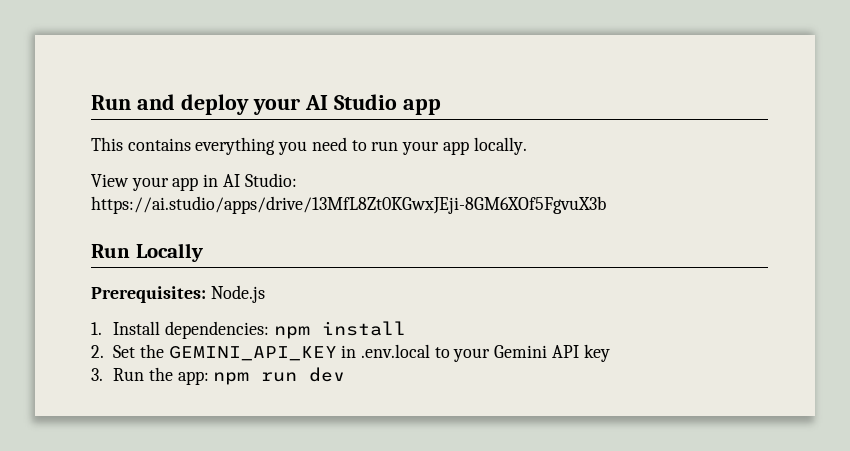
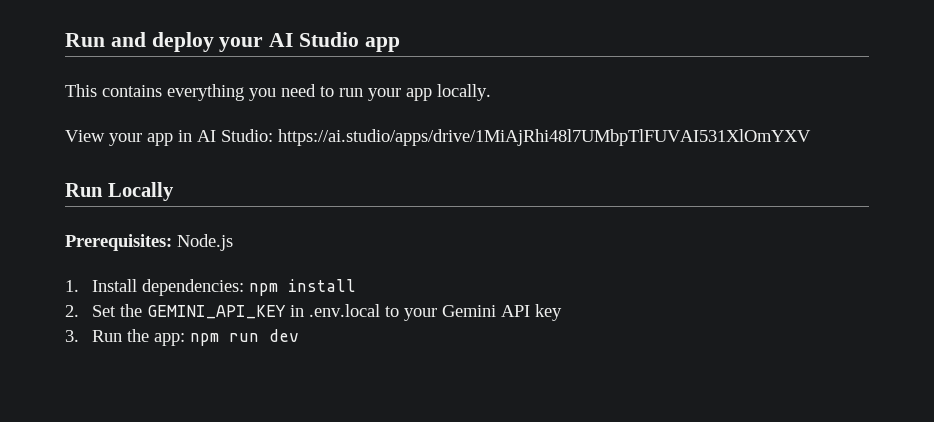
- View your app in AI Studio: https://ai.studio/apps/drive/13MfL8Zt0KGwxJEji-8GM6XOf5FgvuX3b
+ View your app in AI Studio: https://ai.studio/apps/drive/1MiAjRhi48l7UMbpTlFUVAI531XlOmYXV

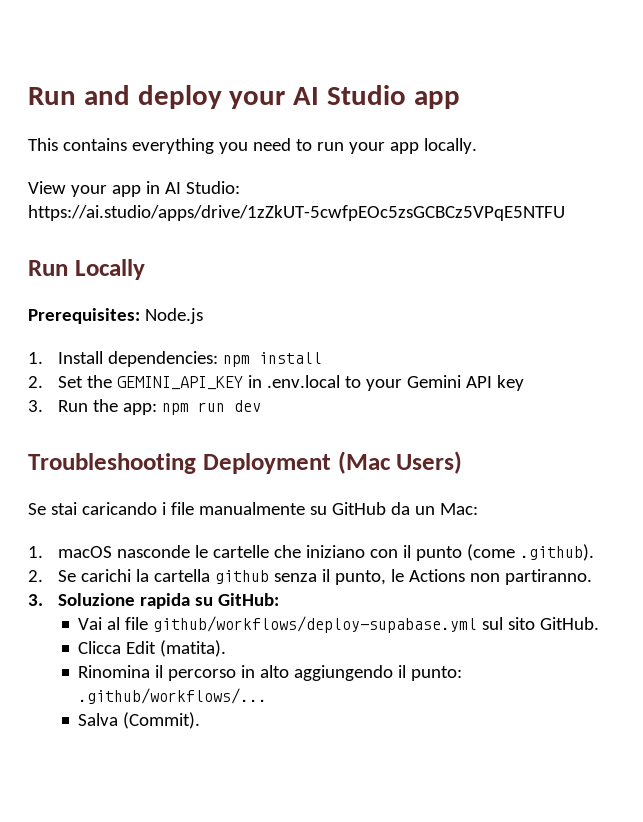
- View your app in AI Studio: https://ai.studio/apps/drive/1MiAjRhi48l7UMbpTlFUVAI531XlOmYXV
+ View your app in AI Studio: https://ai.studio/apps/drive/1zZkUT-5cwfpEOc5zsGCBCz5VPqE5NTFU
+ Troubleshooting Deployment (Mac Users)
+ Se stai caricando i file manualmente su GitHub da un Mac:
+ 1. macOS nasconde le cartelle che iniziano con il punto (come .github).
+ 2. Se carichi la cartella github senza il punto, le Actions non partiranno.
+ 3. Soluzione rapida su GitHub:
+ Vai al file github/workflows/deploy-supabase.yml sul sito GitHub.
+ Clicca Edit (matita).
+ Rinomina il percorso in alto aggiungendo il punto: .github/workflows/...
+ Salva (Commit).

